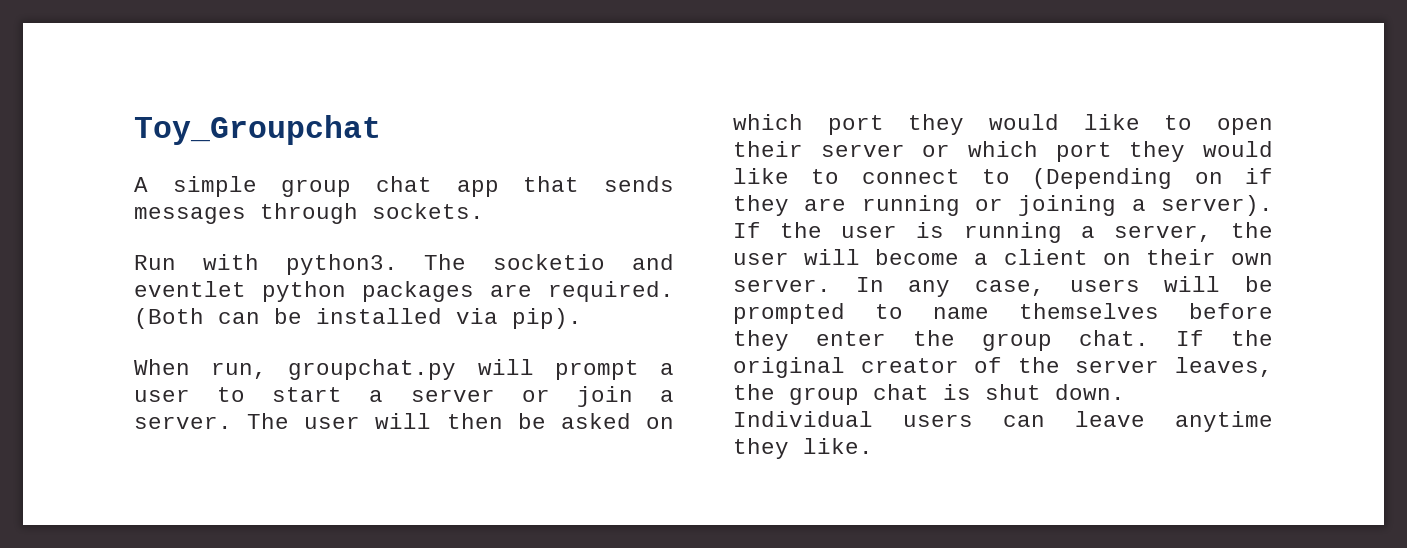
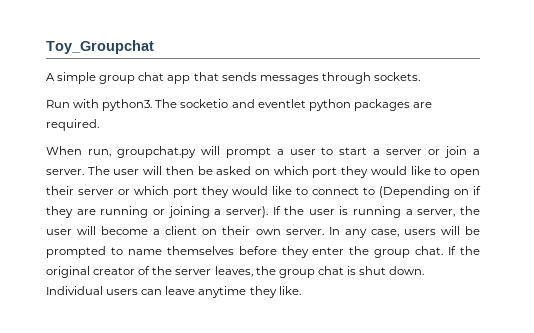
- (Both can be installed via pip).

